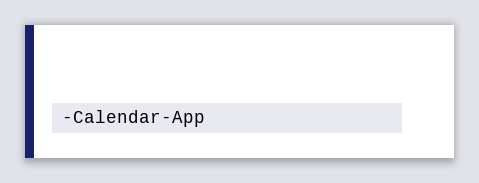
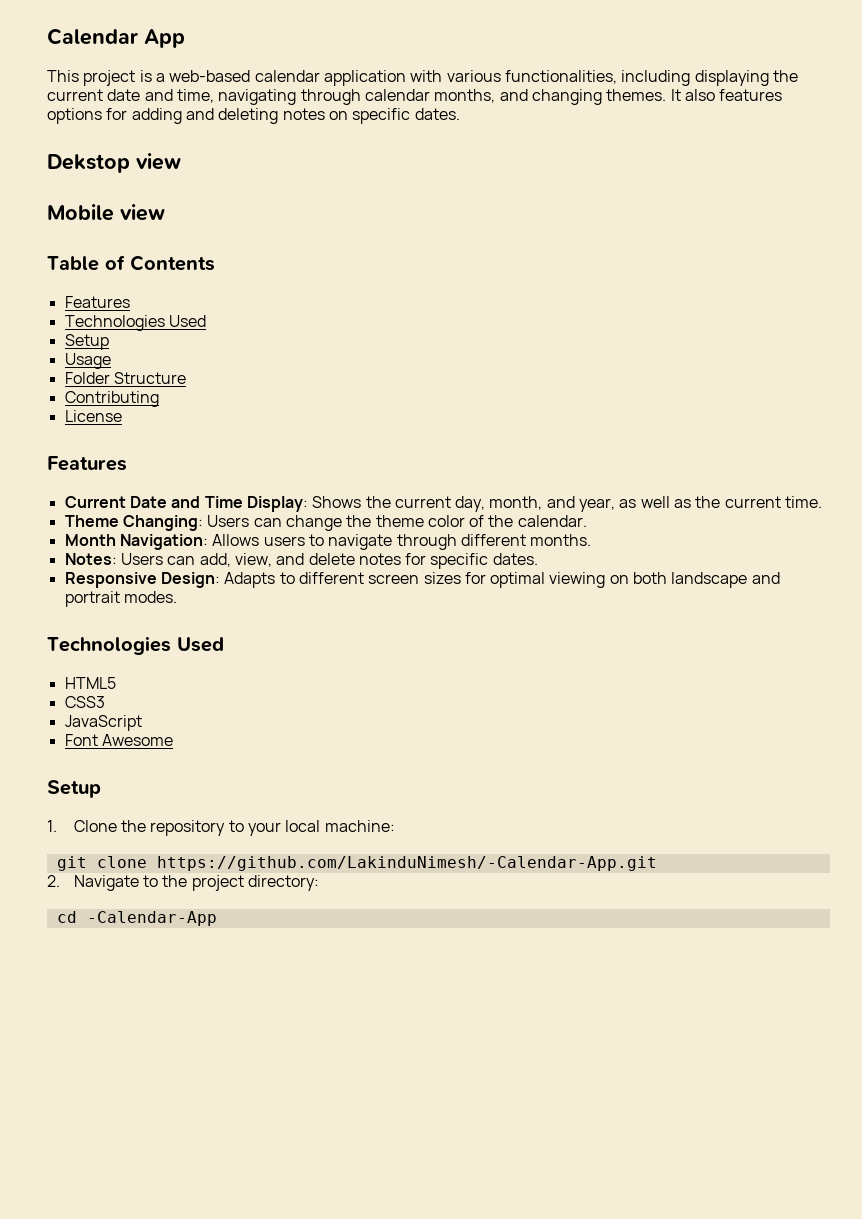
- -Calendar-App
+ Calendar App
+ This project is a web-based calendar application with various functionalities, including displaying the current date and time, navigating through calendar months, and changing themes. It also features options for adding and deleting notes on specific dates.
+ Dekstop view
+ Mobile view
+ Table of Contents
+ Features
+ Technologies Used
+ Setup
+ Usage
+ Folder Structure
+ Contributing
+ License
+ Features
+ Current Date and Time Display: Shows the current day, month, and year, as well as the current time.
+ Theme Changing: Users can change the theme color of the calendar.
+ Month Navigation: Allows users to navigate through different months.
+ Notes: Users can add, view, and delete notes for specific dates.
+ Responsive Design: Adapts to different screen sizes for optimal viewing on both landscape and portrait modes.
+ Technologies Used
+ HTML5
+ CSS3
+ JavaScript
+ Font Awesome
+ Setup
+ 1. Clone the repository to your local machine:
+ git clone https://github.com/LakinduNimesh/-Calendar-App.git
+ 2. Navigate to the project directory:
+ cd -Calendar-App

